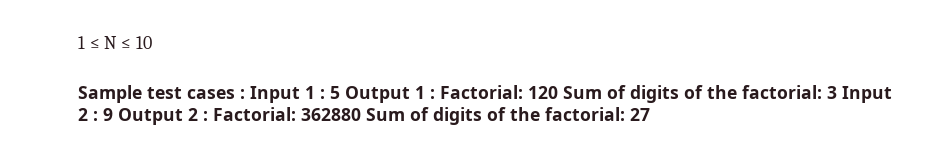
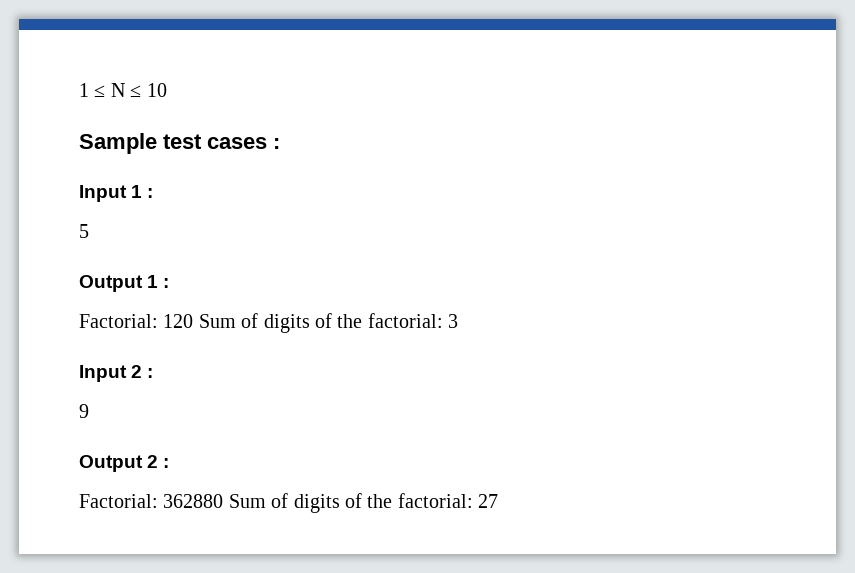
- Sample test cases : Input 1 : 5 Output 1 : Factorial: 120 Sum of digits of the factorial: 3 Input 2 : 9 Output 2 : Factorial: 362880 Sum of digits of the factorial: 27
+ Sample test cases :
+ Input 1 :
+ 5
+ Output 1 :
+ Factorial: 120 Sum of digits of the factorial: 3
+ Input 2 :
+ 9
+ Output 2 :
+ Factorial: 362880 Sum of digits of the factorial: 27

